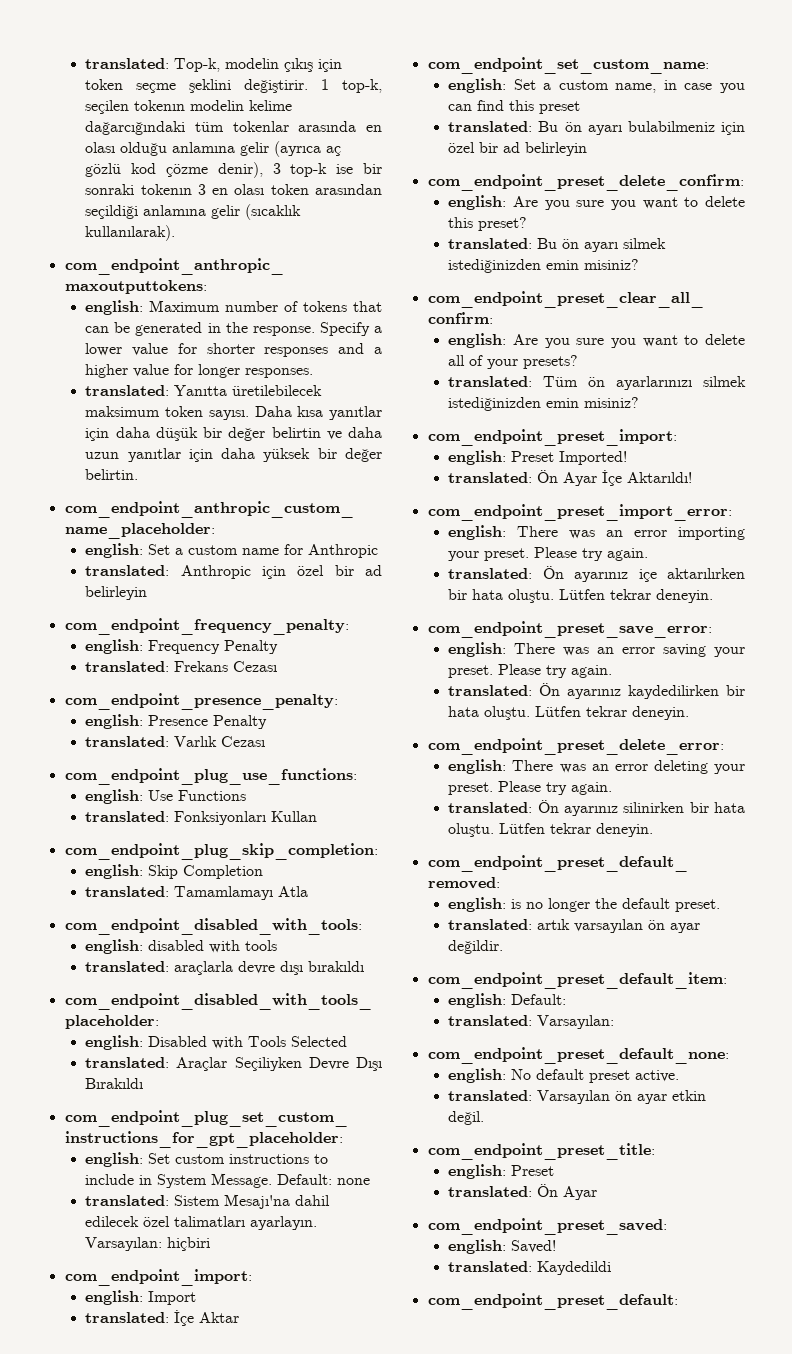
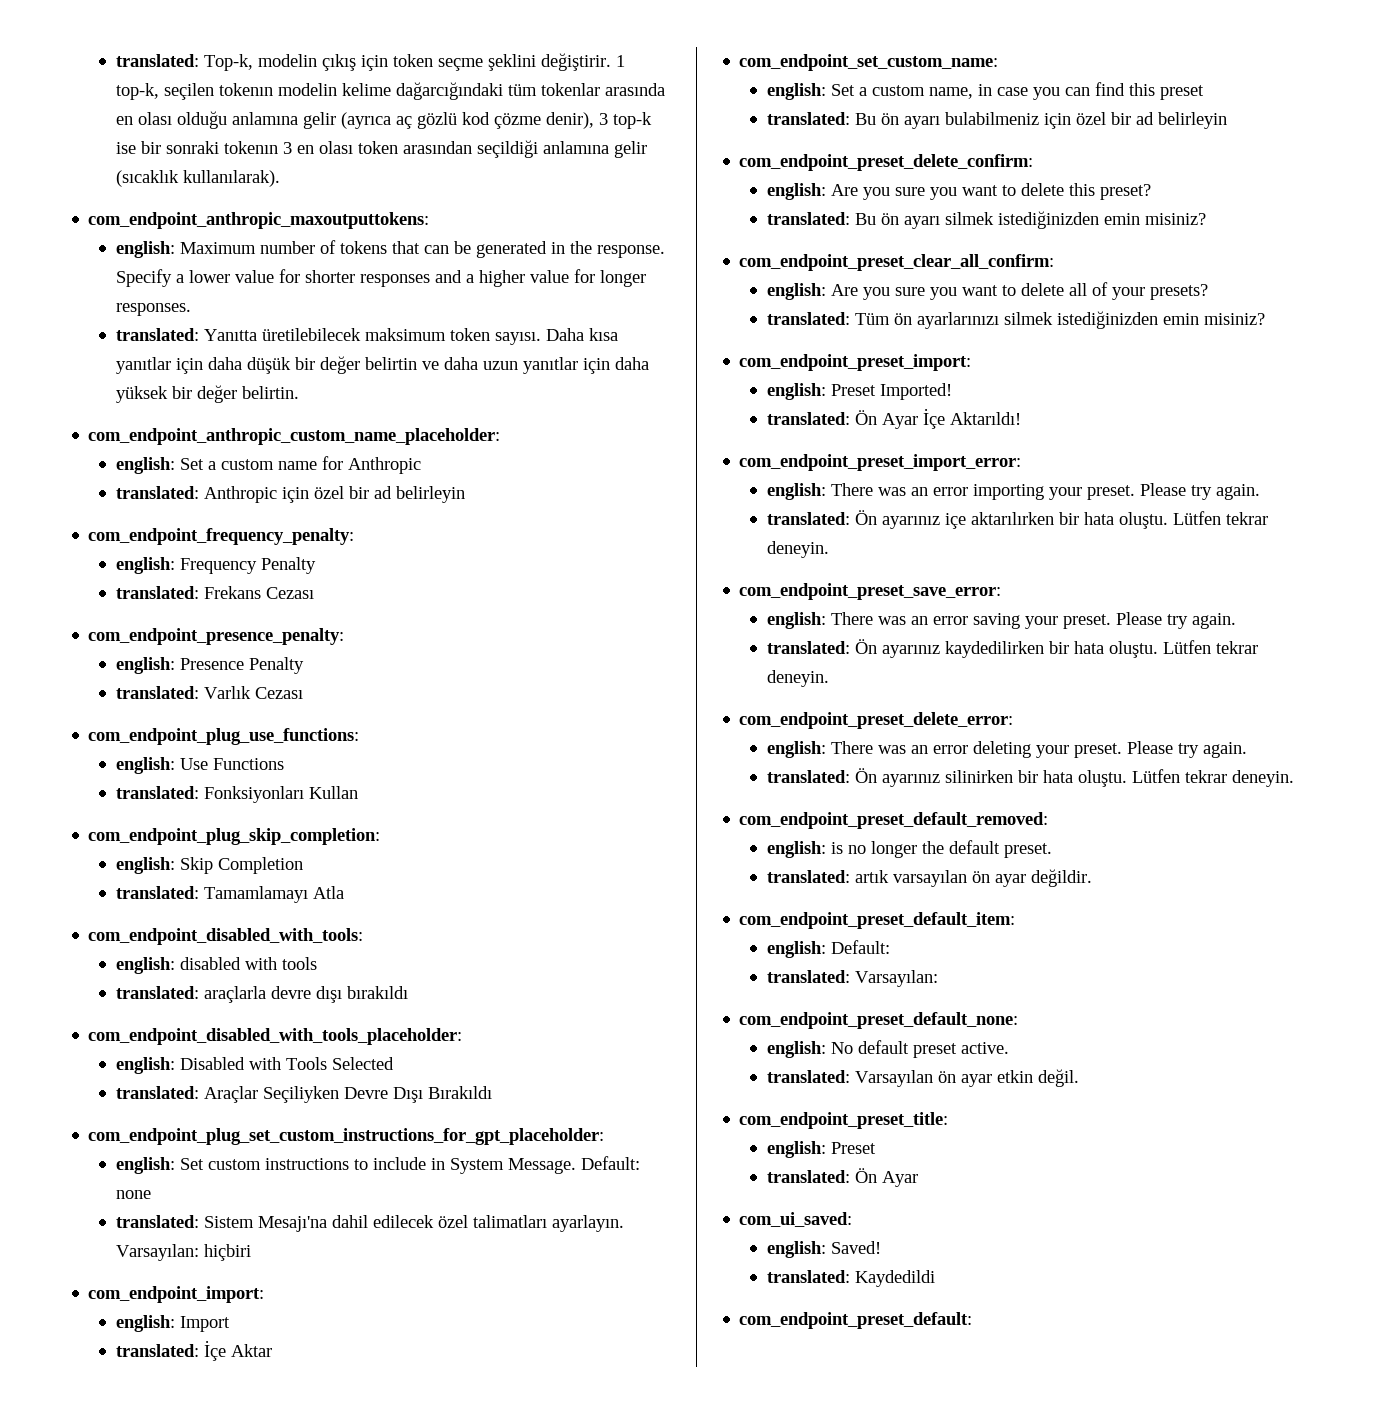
- com_endpoint_preset_saved:
+ com_ui_saved:

